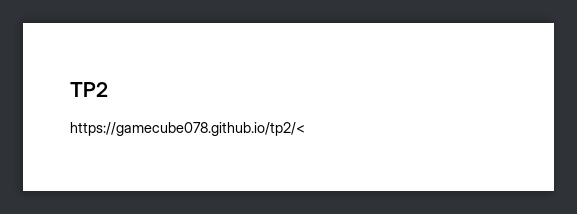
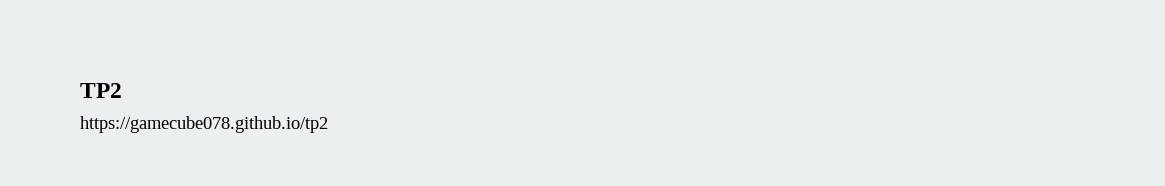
- https://gamecube078.github.io/tp2/<
+ https://gamecube078.github.io/tp2

